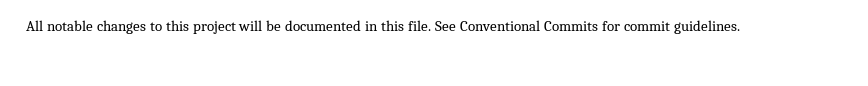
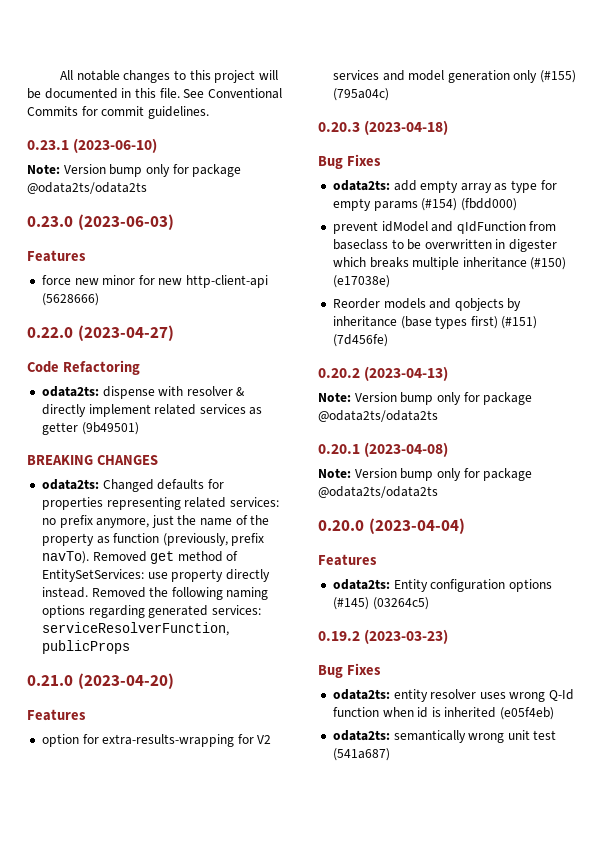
+ 0.23.1 (2023-06-10)
+ Note: Version bump only for package @odata2ts/odata2ts
+ 0.23.0 (2023-06-03)
+ Features
+ force new minor for new http-client-api (5628666)
+ 0.22.0 (2023-04-27)
+ Code Refactoring
+ odata2ts: dispense with resolver & directly implement related services as getter (9b49501)
+ BREAKING CHANGES
+ odata2ts: Changed defaults for properties representing related services: no prefix anymore, just the name of the property as function (previously, prefix navTo). Removed get method of EntitySetServices: use property directly instead. Removed the following naming options regarding generated services: serviceResolverFunction, publicProps
+ 0.21.0 (2023-04-20)
+ Features
+ option for extra-results-wrapping for V2 services and model generation only (#155) (795a04c)
+ 0.20.3 (2023-04-18)
+ Bug Fixes
+ odata2ts: add empty array as type for empty params (#154) (fbdd000)
+ prevent idModel and qIdFunction from baseclass to be overwritten in digester which breaks multiple inheritance (#150) (e17038e)
+ Reorder models and qobjects by inheritance (base types first) (#151) (7d456fe)
+ 0.20.2 (2023-04-13)
+ Note: Version bump only for package @odata2ts/odata2ts
+ 0.20.1 (2023-04-08)
+ Note: Version bump only for package @odata2ts/odata2ts
+ 0.20.0 (2023-04-04)
+ Features
+ odata2ts: Entity configuration options (#145) (03264c5)
+ 0.19.2 (2023-03-23)
+ Bug Fixes
+ odata2ts: entity resolver uses wrong Q-Id function when id is inherited (e05f4eb)
+ odata2ts: semantically wrong unit test (541a687)

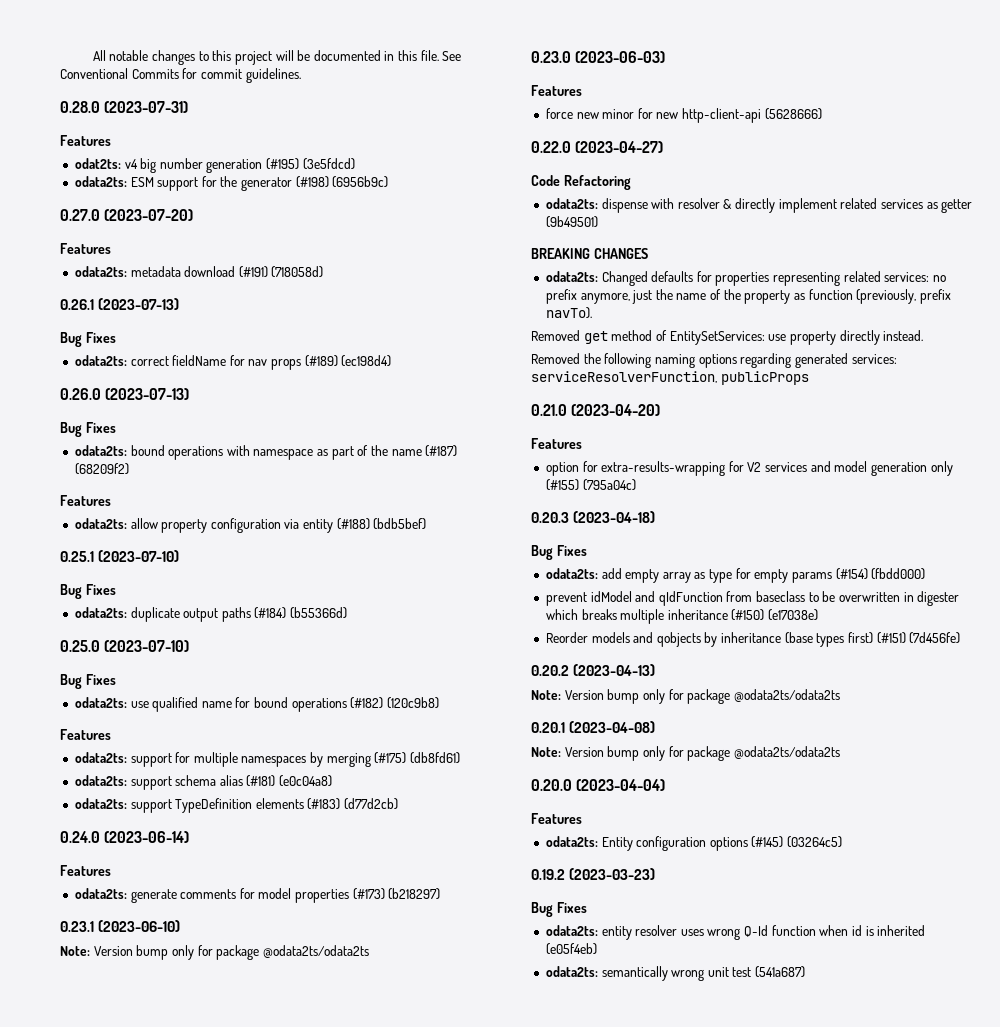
+ 0.28.0 (2023-07-31)
+ Features
+ odat2ts: v4 big number generation (#195) (3e5fdcd)
+ odata2ts: ESM support for the generator (#198) (6956b9c)
+ 0.27.0 (2023-07-20)
+ Features
+ odata2ts: metadata download (#191) (718058d)
+ 0.26.1 (2023-07-13)
+ Bug Fixes
+ odata2ts: correct fieldName for nav props (#189) (ec198d4)
+ 0.26.0 (2023-07-13)
+ Bug Fixes
+ odata2ts: bound operations with namespace as part of the name (#187) (68209f2)
+ Features
+ odata2ts: allow property configuration via entity (#188) (bdb5bef)
+ 0.25.1 (2023-07-10)
+ Bug Fixes
+ odata2ts: duplicate output paths (#184) (b55366d)
+ 0.25.0 (2023-07-10)
+ Bug Fixes
+ odata2ts: use qualified name for bound operations (#182) (120c9b8)
+ Features
+ odata2ts: support for multiple namespaces by merging (#175) (db8fd61)
+ odata2ts: support schema alias (#181) (e0c04a8)
+ odata2ts: support TypeDefinition elements (#183) (d77d2cb)
+ 0.24.0 (2023-06-14)
+ Features
+ odata2ts: generate comments for model properties (#173) (b218297)
- odata2ts: Changed defaults for properties representing related services: no prefix anymore, just the name of the property as function (previously, prefix navTo). Removed get method of EntitySetServices: use property directly instead. Removed the following naming options regarding generated services: serviceResolverFunction, publicProps
+ odata2ts: Changed defaults for properties representing related services: no prefix anymore, just the name of the property as function (previously, prefix navTo).
+ Removed get method of EntitySetServices: use property directly instead.
+ Removed the following naming options regarding generated services: serviceResolverFunction, publicProps

